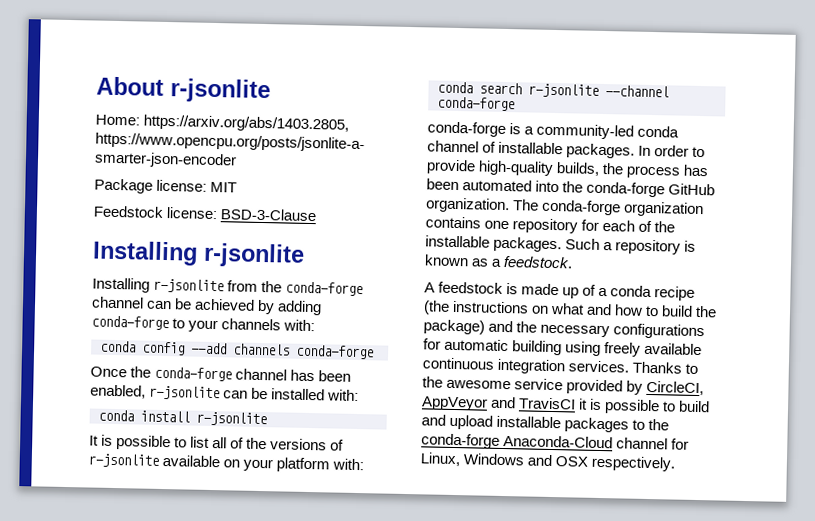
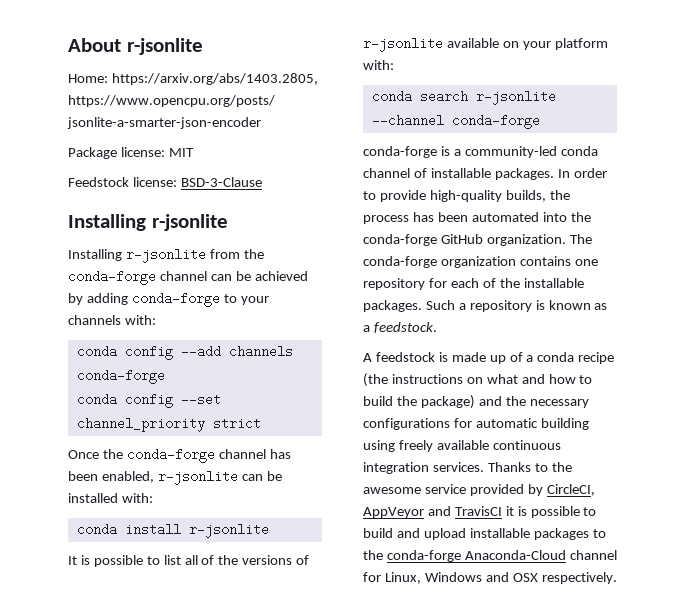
+ conda config --set channel_priority strict

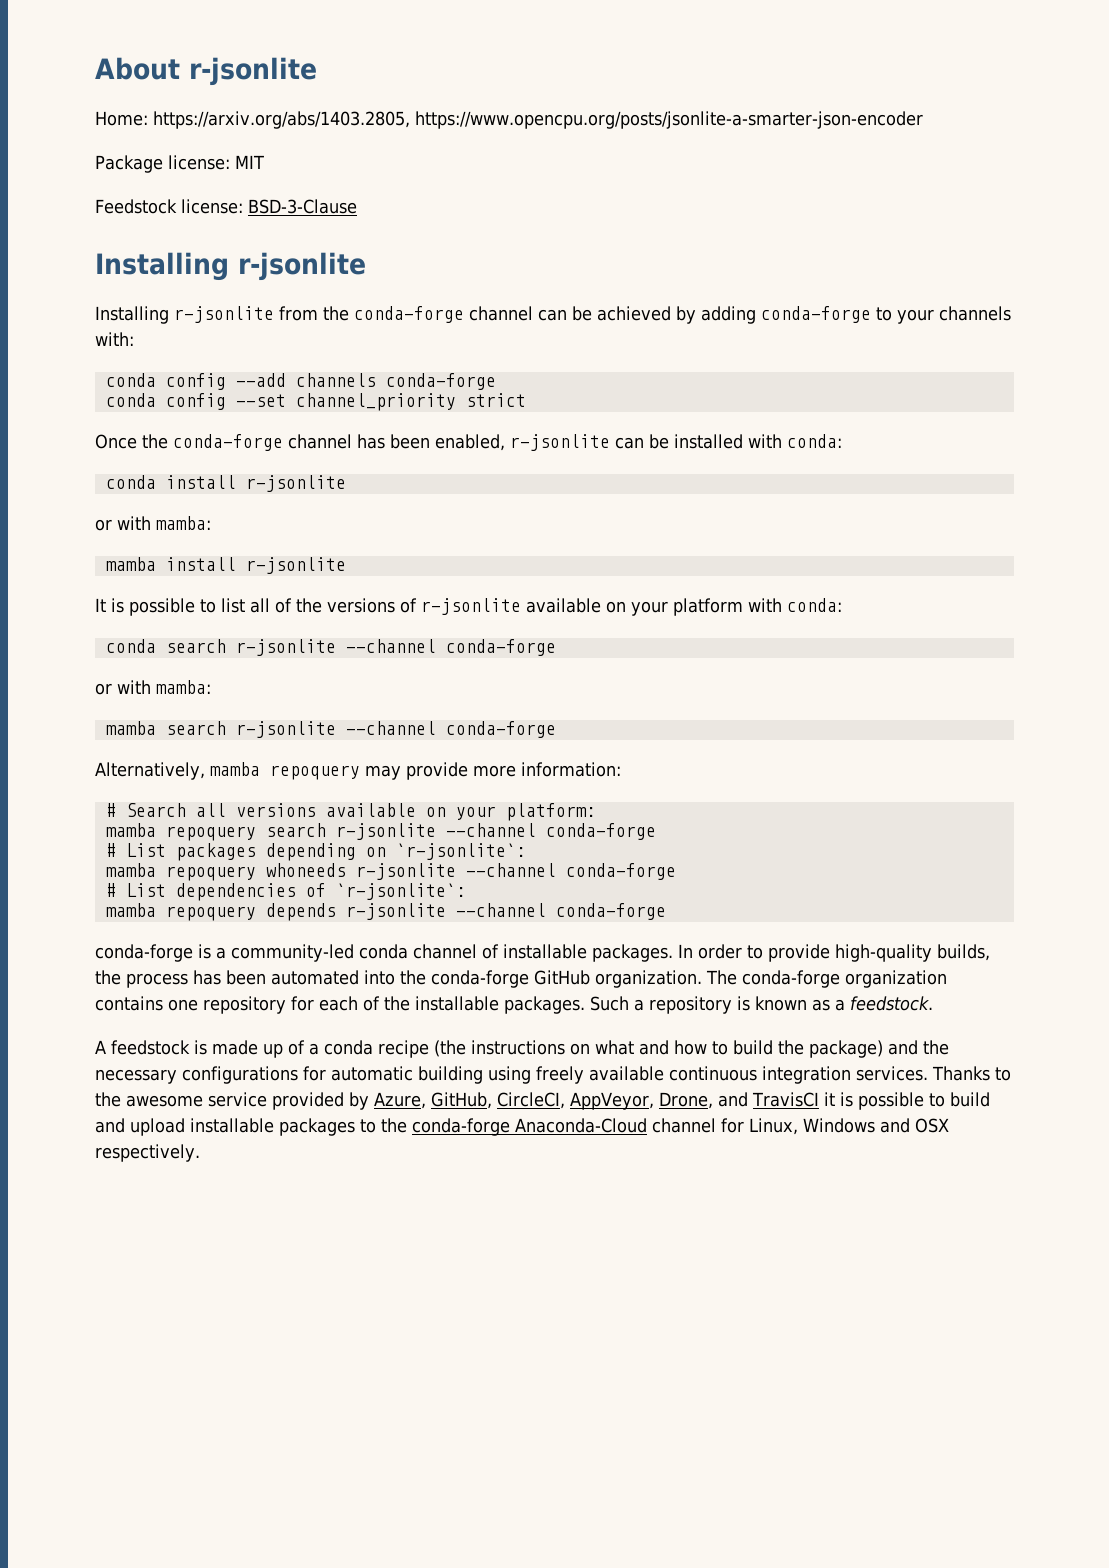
- Once the conda-forge channel has been enabled, r-jsonlite can be installed with:
+ Once the conda-forge channel has been enabled, r-jsonlite can be installed with conda:
  conda install r-jsonlite
+ or with mamba:
+ mamba install r-jsonlite
- It is possible to list all of the versions of r-jsonlite available on your platform with:
+ It is possible to list all of the versions of r-jsonlite available on your platform with conda:
  conda search r-jsonlite --channel conda-forge
+ or with mamba:
+ mamba search r-jsonlite --channel conda-forge
+ Alternatively, mamba repoquery may provide more information:
+ # Search all versions available on your platform:
+ mamba repoquery search r-jsonlite --channel conda-forge
+ # List packages depending on `r-jsonlite`:
+ mamba repoquery whoneeds r-jsonlite --channel conda-forge
+ # List dependencies of `r-jsonlite`:
+ mamba repoquery depends r-jsonlite --channel conda-forge
- Thanks to the awesome service provided by CircleCI, AppVeyor and TravisCI it is possible to build and upload installable packages to the conda-forge Anaconda-Cloud channel for Linux, Windows and OSX respectively.
+ Thanks to the awesome service provided by Azure, GitHub, CircleCI, AppVeyor, Drone, and TravisCI it is possible to build and upload installable packages to the conda-forge Anaconda-Cloud channel for Linux, Windows and OSX respectively.

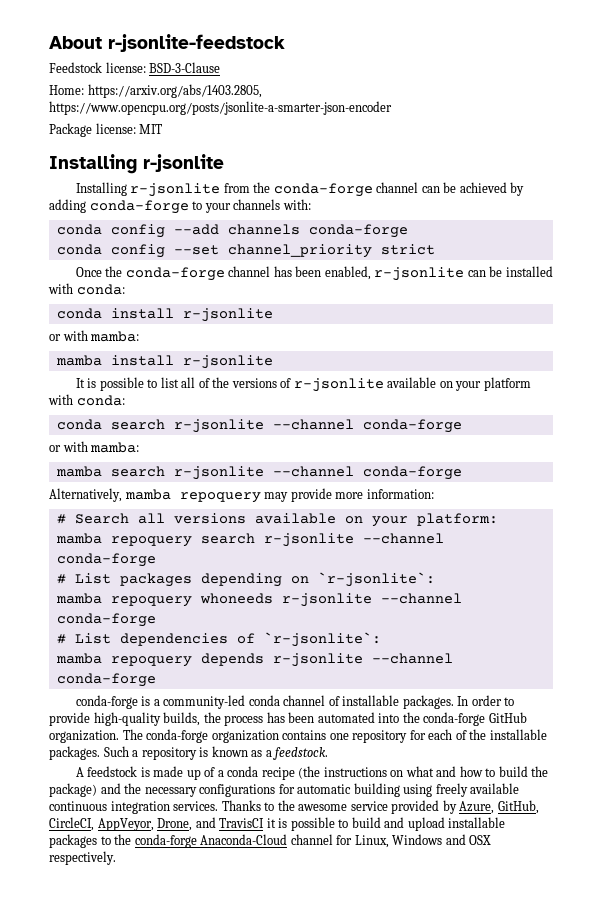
- About r-jsonlite
+ About r-jsonlite-feedstock
+ Feedstock license: BSD-3-Clause
- Feedstock license: BSD-3-Clause

